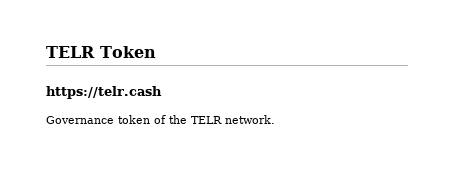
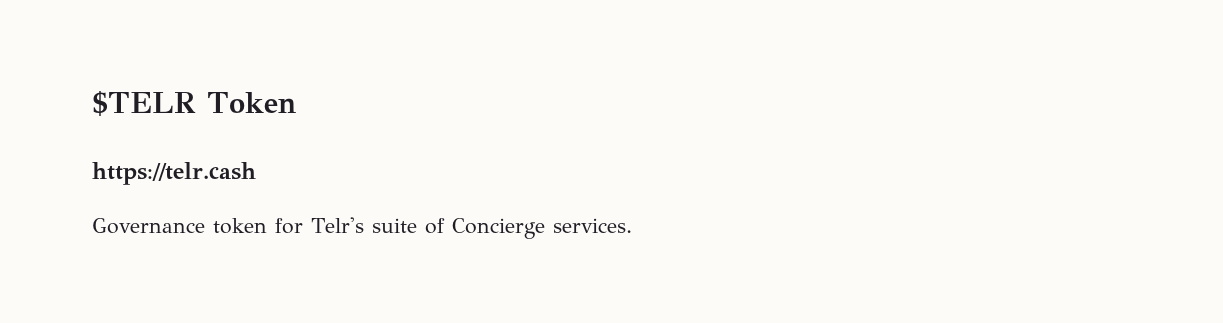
- TELR Token
+ $TELR Token
- Governance token of the TELR network.
+ Governance token for Telr's suite of Concierge services.

